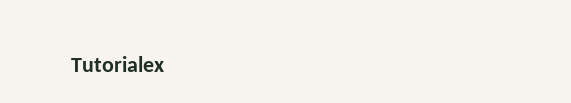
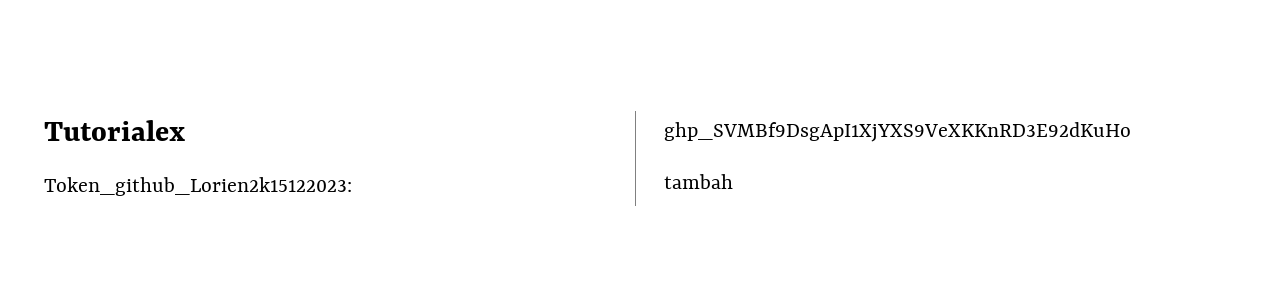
+ Token_github_Lorien2k15122023: 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
+ tambah

